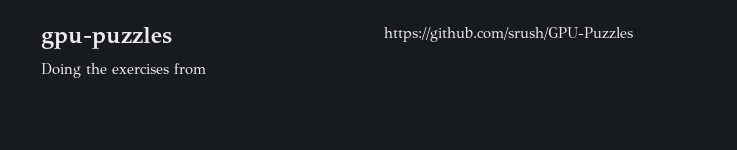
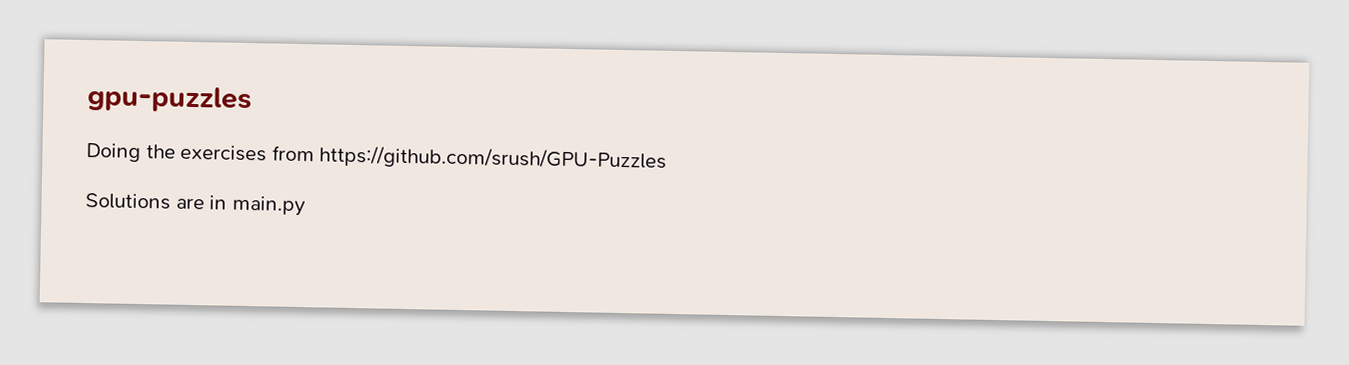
+ Solutions are in main.py

